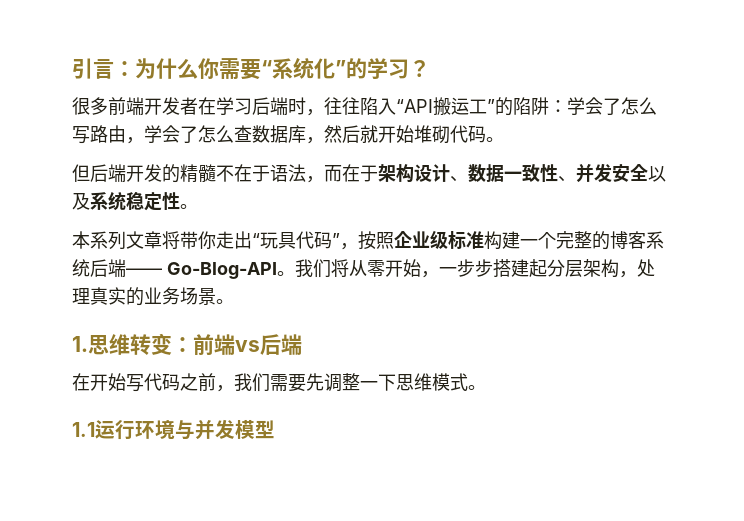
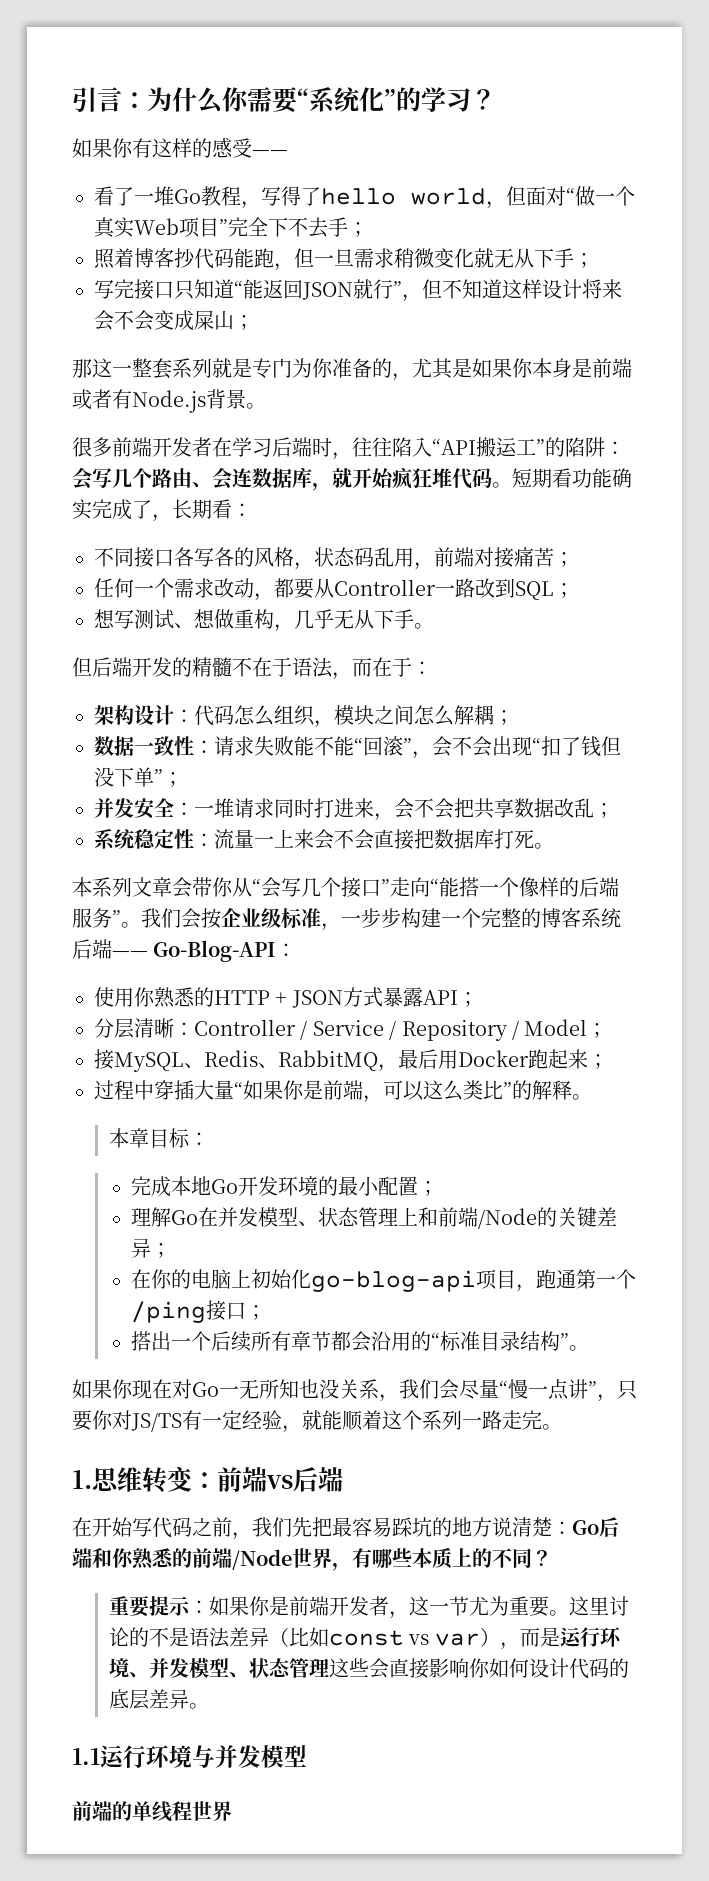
+ 如果你有这样的感受——
+ 看了一堆Go教程，写得了hello world，但面对“做一个真实Web项目”完全下不去手；
+ 照着博客抄代码能跑，但一旦需求稍微变化就无从下手；
+ 写完接口只知道“能返回JSON就行”，但不知道这样设计将来会不会变成屎山；
+ 那这一整套系列就是专门为你准备的，尤其是如果你本身是前端或者有Node.js背景。
- 很多前端开发者在学习后端时，往往陷入“API搬运工”的陷阱：学会了怎么写路由，学会了怎么查数据库，然后就开始堆砌代码。
+ 很多前端开发者在学习后端时，往往陷入“API搬运工”的陷阱：会写几个路由、会连数据库，就开始疯狂堆代码。短期看功能确实完成了，长期看：
+ 不同接口各写各的风格，状态码乱用，前端对接痛苦；
+ 任何一个需求改动，都要从Controller一路改到SQL；
+ 想写测试、想做重构，几乎无从下手。
- 但后端开发的精髓不在于语法，而在于架构设计、数据一致性、并发安全以及系统稳定性。
- 本系列文章将带你走出“玩具代码”，按照企业级标准构建一个完整的博客系统后端—— Go-Blog-API。我们将从零开始，一步步搭建起分层架构，处理真实的业务场景。
+ 但后端开发的精髓不在于语法，而在于：
+ 架构设计：代码怎么组织，模块之间怎么解耦；
+ 数据一致性：请求失败能不能“回滚”，会不会出现“扣了钱但没下单”；
+ 并发安全：一堆请求同时打进来，会不会把共享数据改乱；
+ 系统稳定性：流量一上来会不会直接把数据库打死。
+ 本系列文章会带你从“会写几个接口”走向“能搭一个像样的后端服务”。我们会按企业级标准，一步步构建一个完整的博客系统后端—— Go-Blog-API：
+ 使用你熟悉的HTTP + JSON方式暴露API；
+ 分层清晰：Controller / Service / Repository / Model；
+ 接MySQL、Redis、RabbitMQ，最后用Docker跑起来；
+ 过程中穿插大量“如果你是前端，可以这么类比”的解释。
+ 本章目标：
+ 完成本地Go开发环境的最小配置；
+ 理解Go在并发模型、状态管理上和前端/Node的关键差异；
+ 在你的电脑上初始化go-blog-api项目，跑通第一个/ping接口；
+ 搭出一个后续所有章节都会沿用的“标准目录结构”。
+ 如果你现在对Go一无所知也没关系，我们会尽量“慢一点讲”，只要你对JS/TS有一定经验，就能顺着这个系列一路走完。
- 在开始写代码之前，我们需要先调整一下思维模式。
+ 在开始写代码之前，我们先把最容易踩坑的地方说清楚：Go后端和你熟悉的前端/Node世界，有哪些本质上的不同？
+ 重要提示：如果你是前端开发者，这一节尤为重要。这里讨论的不是语法差异（比如const vs var），而是运行环境、并发模型、状态管理这些会直接影响你如何设计代码的底层差异。
+ 前端的单线程世界

